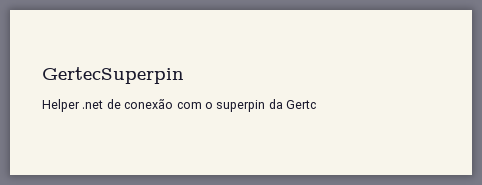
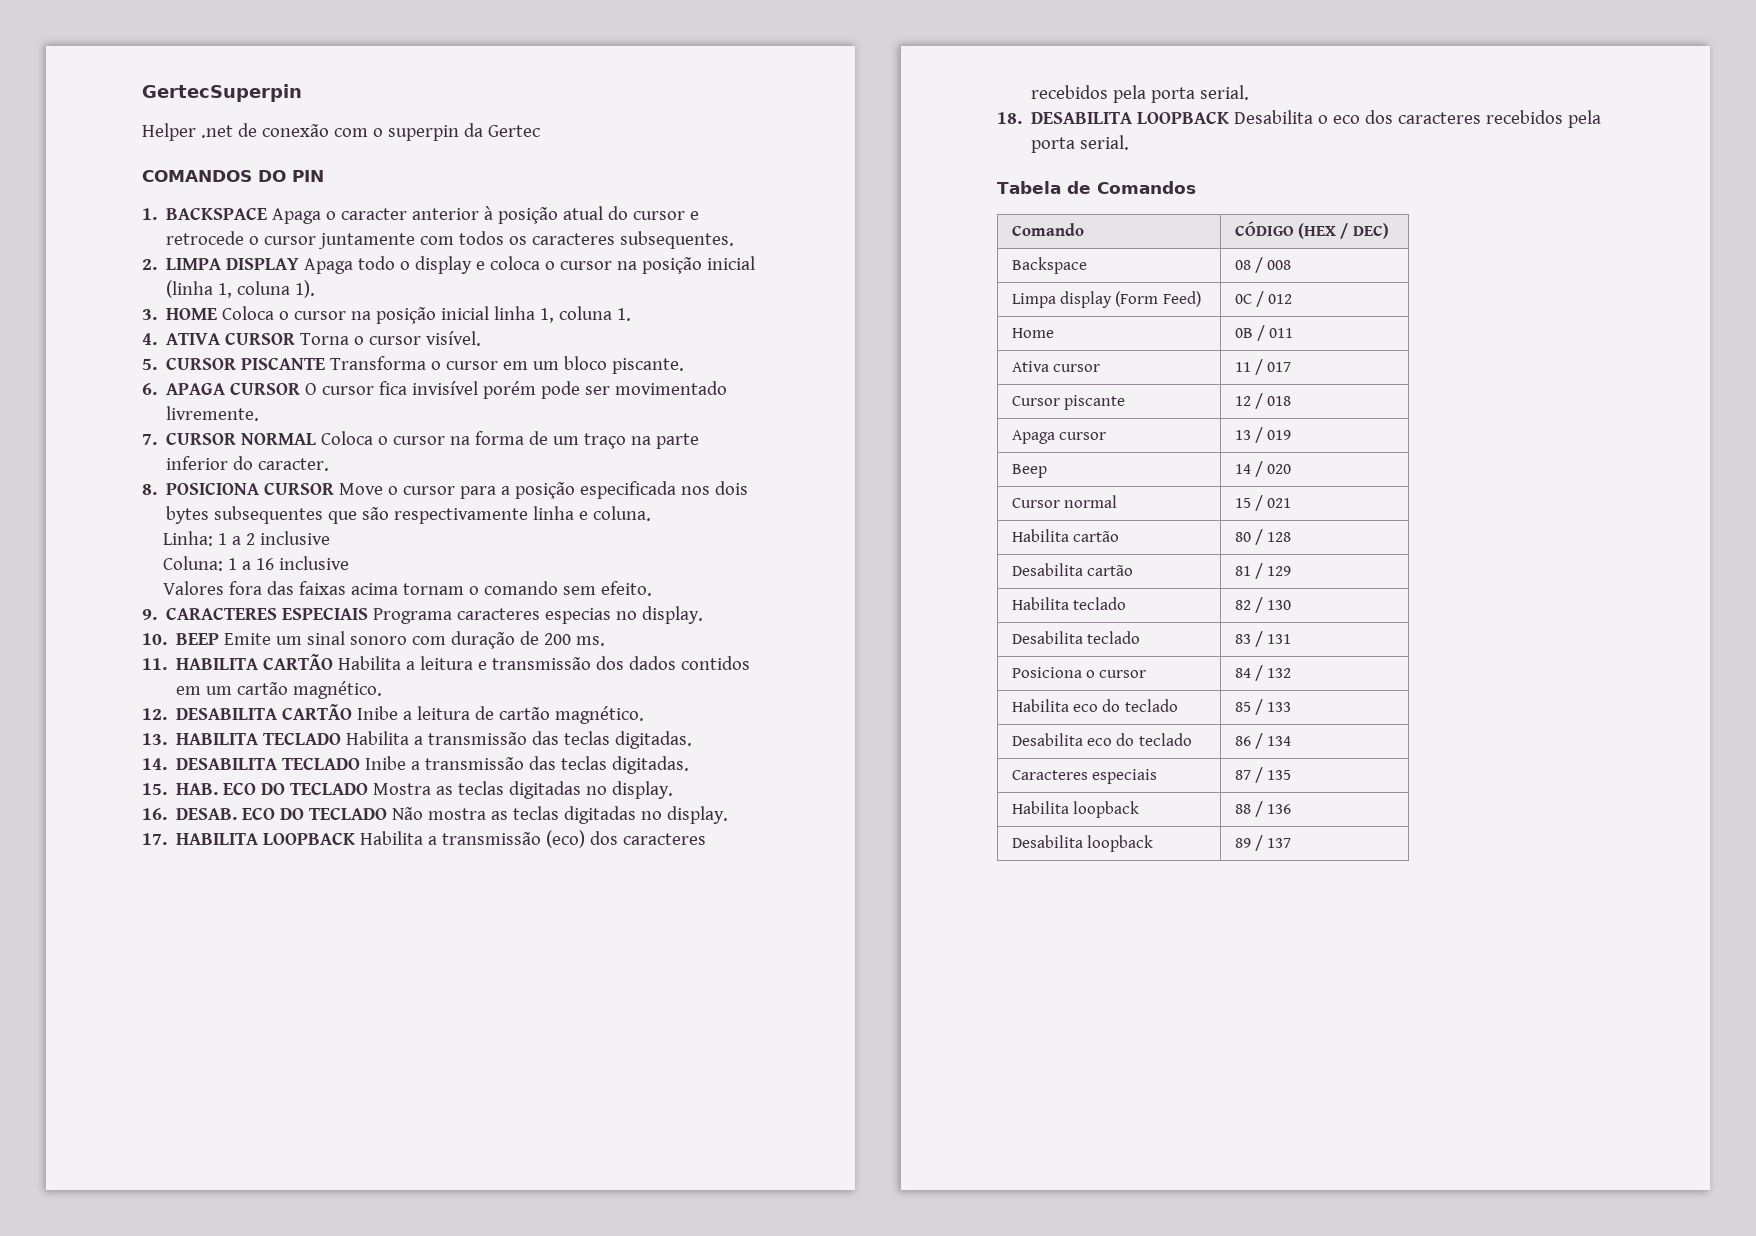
- Helper .net de conexão com o superpin da Gertc
+ Helper .net de conexão com o superpin da Gertec
+ COMANDOS DO PIN
+ 1. BACKSPACE Apaga o caracter anterior à posição atual do cursor e retrocede o cursor juntamente com todos os caracteres subsequentes.
+ 2. LIMPA DISPLAY Apaga todo o display e coloca o cursor na posição inicial (linha 1, coluna 1).
+ 3. HOME Coloca o cursor na posição inicial linha 1, coluna 1.
+ 4. ATIVA CURSOR Torna o cursor visível.
+ 5. CURSOR PISCANTE Transforma o cursor em um bloco piscante.
+ 6. APAGA CURSOR O cursor fica invisível porém pode ser movimentado livremente.
+ 7. CURSOR NORMAL Coloca o cursor na forma de um traço na parte inferior do caracter.
+ 8. POSICIONA CURSOR Move o cursor para a posição especificada nos dois bytes subsequentes que são respectivamente linha e coluna.
+ Linha: 1 a 2 inclusive
+ Coluna: 1 a 16 inclusive
+ Valores fora das faixas acima tornam o comando sem efeito.
+ 9. CARACTERES ESPECIAIS Programa caracteres especias no display.
+ 10. BEEP Emite um sinal sonoro com duração de 200 ms.
+ 11. HABILITA CARTÃO Habilita a leitura e transmissão dos dados contidos em um cartão magnético.
+ 12. DESABILITA CARTÃO Inibe a leitura de cartão magnético.
+ 13. HABILITA TECLADO Habilita a transmissão das teclas digitadas.
+ 14. DESABILITA TECLADO Inibe a transmissão das teclas digitadas.
+ 15. HAB. ECO DO TECLADO Mostra as teclas digitadas no display.
+ 16. DESAB. ECO DO TECLADO Não mostra as teclas digitadas no display.
+ 17. HABILITA LOOPBACK Habilita a transmissão (eco) dos caracteres recebidos pela porta serial.
+ 18. DESABILITA LOOPBACK Desabilita o eco dos caracteres recebidos pela porta serial.
+ Tabela de Comandos
+ Comando | CÓDIGO (HEX / DEC)
+ Backspace | 08 / 008
+ Limpa display (Form Feed) | 0C / 012
+ Home | 0B / 011
+ Ativa cursor | 11 / 017
+ Cursor piscante | 12 / 018
+ Apaga cursor | 13 / 019
+ Beep | 14 / 020
+ Cursor normal | 15 / 021
+ Habilita cartão | 80 / 128
+ Desabilita cartão | 81 / 129
+ Habilita teclado | 82 / 130
+ Desabilita teclado | 83 / 131
+ Posiciona o cursor | 84 / 132
+ Habilita eco do teclado | 85 / 133
+ Desabilita eco do teclado | 86 / 134
+ Caracteres especiais | 87 / 135
+ Habilita loopback | 88 / 136
+ Desabilita loopback | 89 / 137

